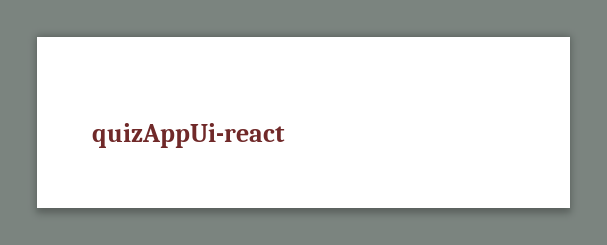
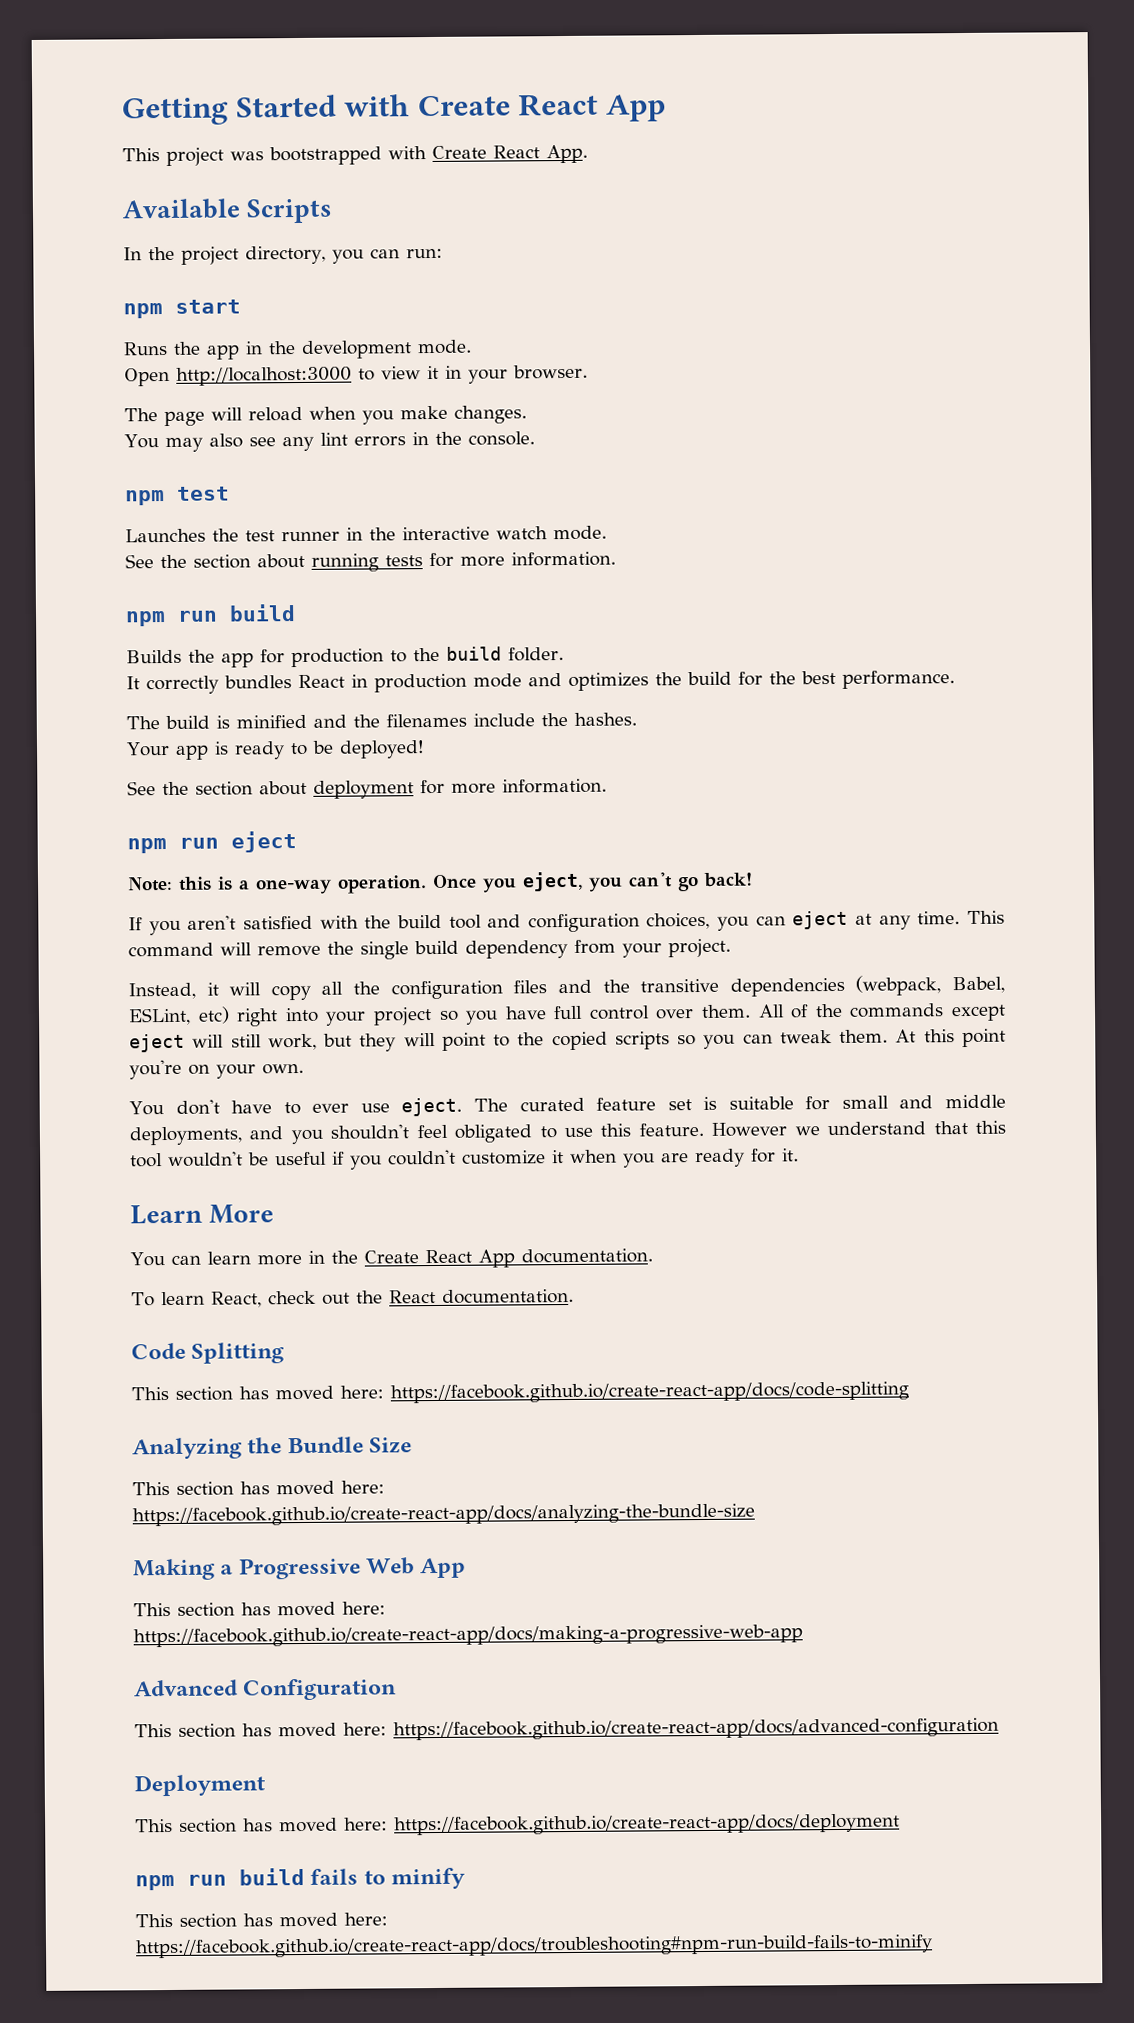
- quizAppUi-react
+ Getting Started with Create React App
+ This project was bootstrapped with Create React App.
+ Available Scripts
+ In the project directory, you can run:
+ npm start
+ Runs the app in the development mode.
+ Open http://localhost:3000 to view it in your browser.
+ The page will reload when you make changes.
+ You may also see any lint errors in the console.
+ npm test
+ Launches the test runner in the interactive watch mode.
+ See the section about running tests for more information.
+ npm run build
+ Builds the app for production to the build folder.
+ It correctly bundles React in production mode and optimizes the build for the best performance.
+ The build is minified and the filenames include the hashes.
+ Your app is ready to be deployed!
+ See the section about deployment for more information.
+ npm run eject
+ Note: this is a one-way operation. Once you eject, you can't go back!
+ If you aren't satisfied with the build tool and configuration choices, you can eject at any time. This command will remove the single build dependency from your project.
+ Instead, it will copy all the configuration files and the transitive dependencies (webpack, Babel, ESLint, etc) right into your project so you have full control over them. All of the commands except eject will still work, but they will point to the copied scripts so you can tweak them. At this point you're on your own.
+ You don't have to ever use eject. The curated feature set is suitable for small and middle deployments, and you shouldn't feel obligated to use this feature. However we understand that this tool wouldn't be useful if you couldn't customize it when you are ready for it.
+ Learn More
+ You can learn more in the Create React App documentation.
+ To learn React, check out the React documentation.
+ Code Splitting
+ This section has moved here: https://facebook.github.io/create-react-app/docs/code-splitting
+ Analyzing the Bundle Size
+ This section has moved here: https://facebook.github.io/create-react-app/docs/analyzing-the-bundle-size
+ Making a Progressive Web App
+ This section has moved here: https://facebook.github.io/create-react-app/docs/making-a-progressive-web-app
+ Advanced Configuration
+ This section has moved here: https://facebook.github.io/create-react-app/docs/advanced-configuration
+ Deployment
+ This section has moved here: https://facebook.github.io/create-react-app/docs/deployment
+ npm run build fails to minify
+ This section has moved here: https://facebook.github.io/create-react-app/docs/troubleshooting#npm-run-build-fails-to-minify

